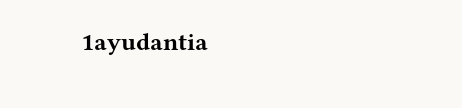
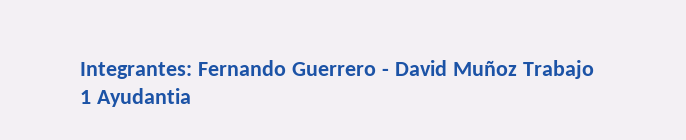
- 1ayudantia
+ Integrantes: Fernando Guerrero - David Muñoz Trabajo 1 Ayudantia

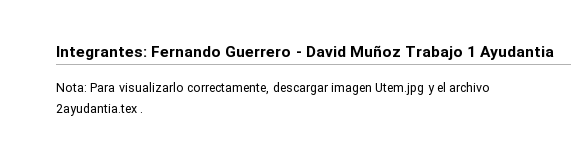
+ Nota: Para visualizarlo correctamente, descargar imagen Utem.jpg y el archivo 2ayudantia.tex .

